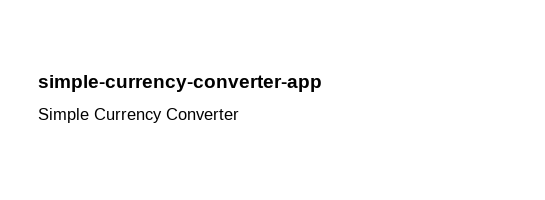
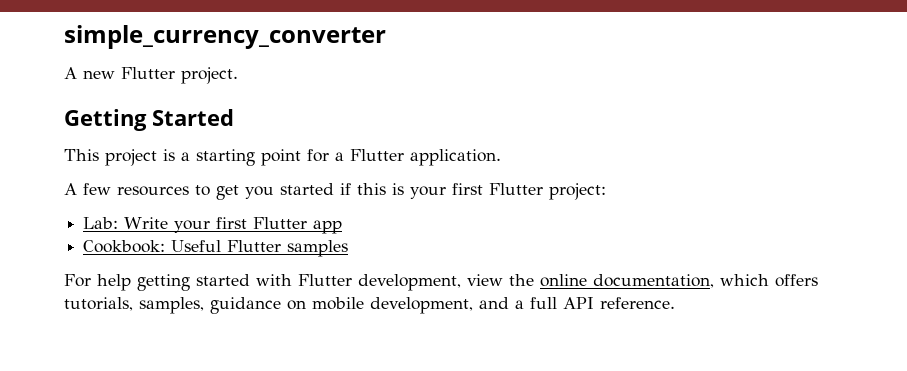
- simple-currency-converter-app
- Simple Currency Converter
+ simple_currency_converter
+ A new Flutter project.
+ Getting Started
+ This project is a starting point for a Flutter application.
+ A few resources to get you started if this is your first Flutter project:
+ Lab: Write your first Flutter app
+ Cookbook: Useful Flutter samples
+ For help getting started with Flutter development, view the online documentation, which offers tutorials, samples, guidance on mobile development, and a full API reference.

